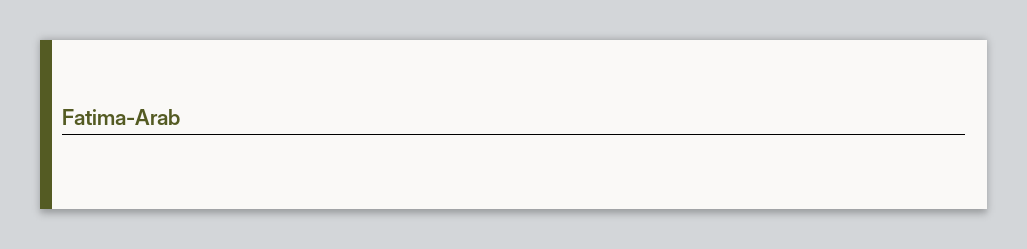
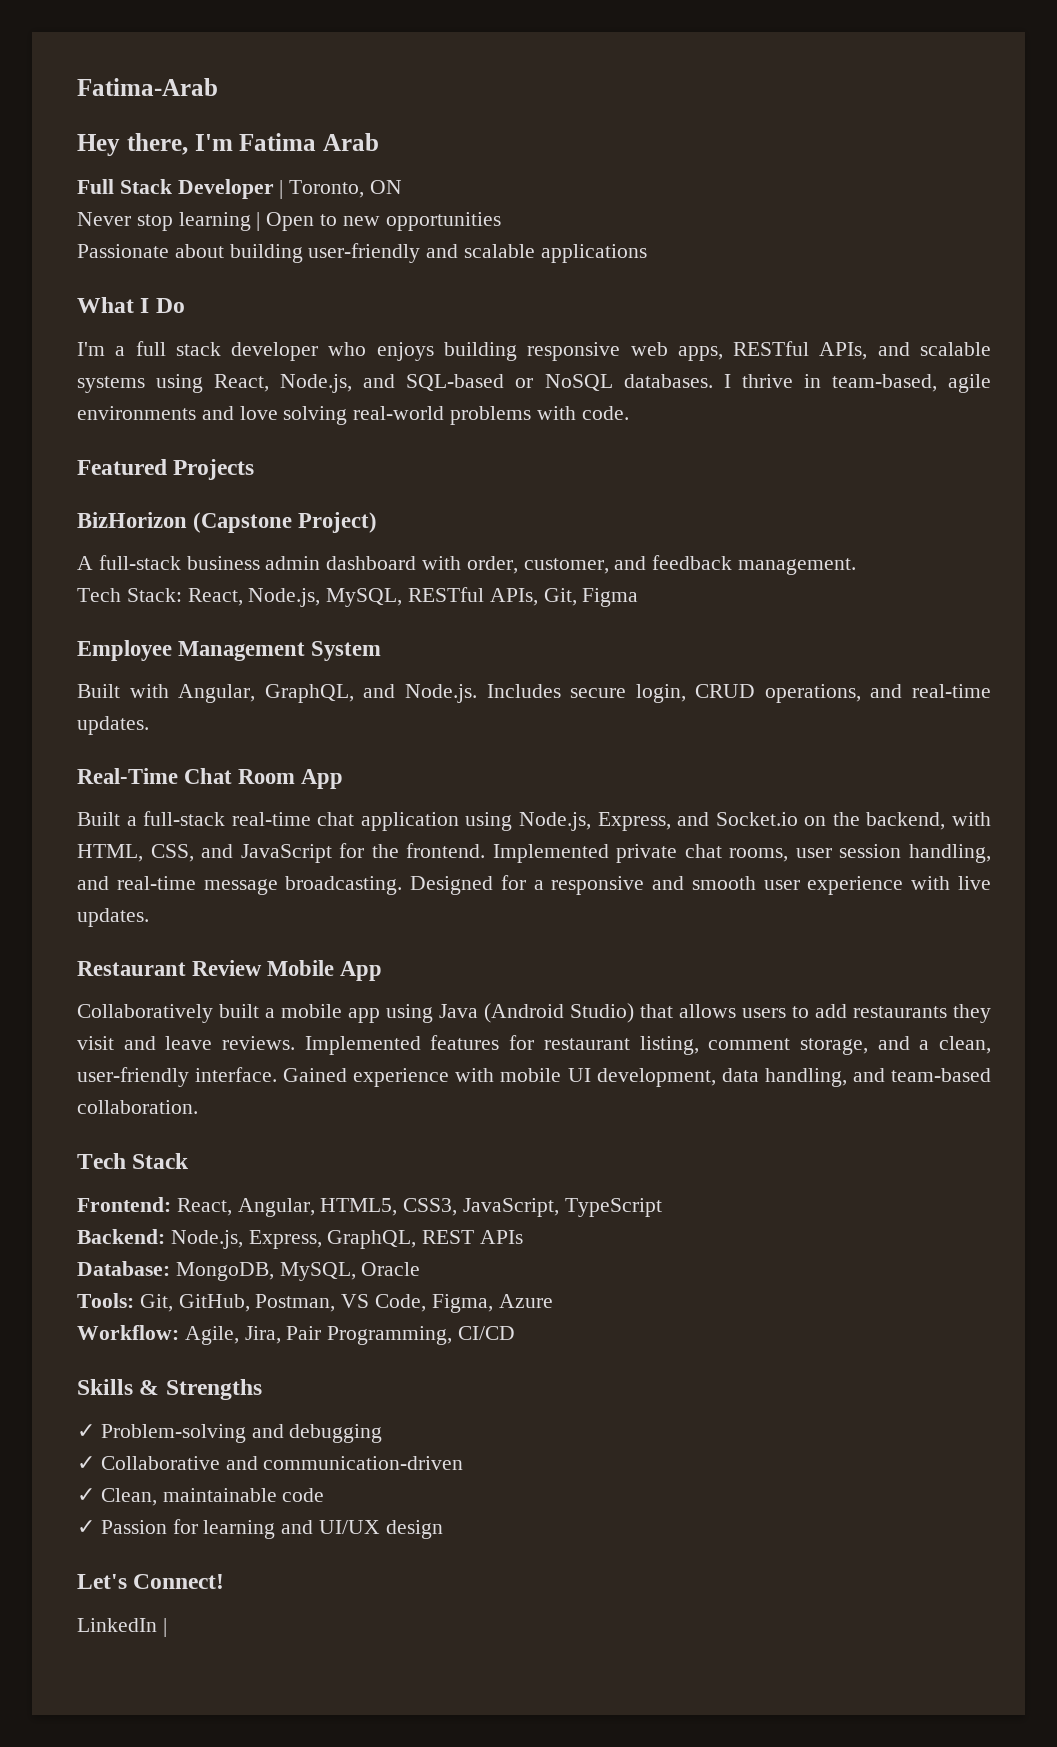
+ Hey there, I'm Fatima Arab
+ Full Stack Developer | Toronto, ON
+ Never stop learning | Open to new opportunities
+ Passionate about building user-friendly and scalable applications
+ What I Do
+ I'm a full stack developer who enjoys building responsive web apps, RESTful APIs, and scalable systems using React, Node.js, and SQL-based or NoSQL databases. I thrive in team-based, agile environments and love solving real-world problems with code.
+ Featured Projects
+ BizHorizon (Capstone Project)
+ A full-stack business admin dashboard with order, customer, and feedback management.
+ Tech Stack: React, Node.js, MySQL, RESTful APIs, Git, Figma
+ Employee Management System
+ Built with Angular, GraphQL, and Node.js. Includes secure login, CRUD operations, and real-time updates.
+ Real-Time Chat Room App
+ Built a full-stack real-time chat application using Node.js, Express, and Socket.io on the backend, with HTML, CSS, and JavaScript for the frontend. Implemented private chat rooms, user session handling, and real-time message broadcasting. Designed for a responsive and smooth user experience with live updates.
+ Restaurant Review Mobile App
+ Collaboratively built a mobile app using Java (Android Studio) that allows users to add restaurants they visit and leave reviews. Implemented features for restaurant listing, comment storage, and a clean, user-friendly interface. Gained experience with mobile UI development, data handling, and team-based collaboration.
+ Tech Stack
+ Frontend: React, Angular, HTML5, CSS3, JavaScript, TypeScript
+ Backend: Node.js, Express, GraphQL, REST APIs
+ Database: MongoDB, MySQL, Oracle
+ Tools: Git, GitHub, Postman, VS Code, Figma, Azure
+ Workflow: Agile, Jira, Pair Programming, CI/CD
+ Skills & Strengths
+ ✓ Problem-solving and debugging
+ ✓ Collaborative and communication-driven
+ ✓ Clean, maintainable code
+ ✓ Passion for learning and UI/UX design
+ Let's Connect!
+ LinkedIn |

